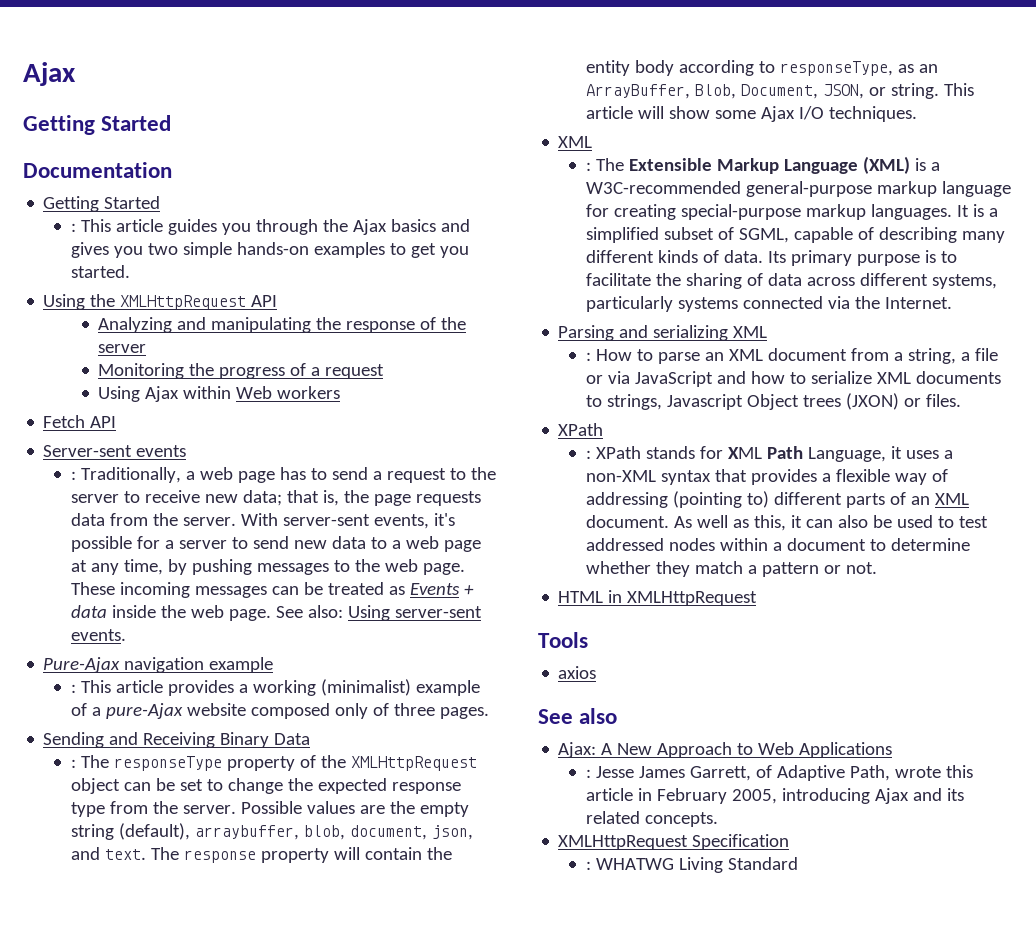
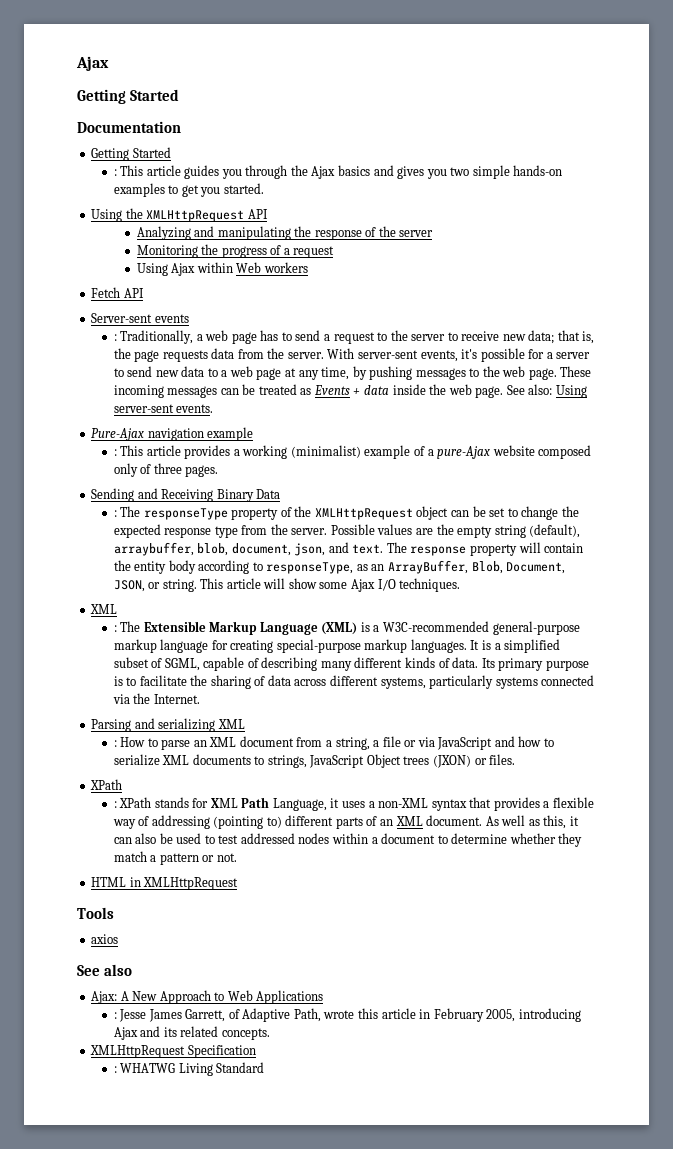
- : How to parse an XML document from a string, a file or via JavaScript and how to serialize XML documents to strings, Javascript Object trees (JXON) or files.
+ : How to parse an XML document from a string, a file or via JavaScript and how to serialize XML documents to strings, JavaScript Object trees (JXON) or files.

